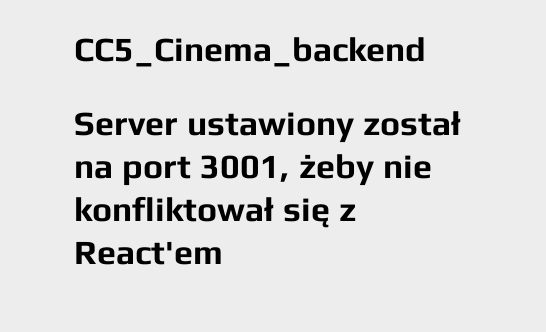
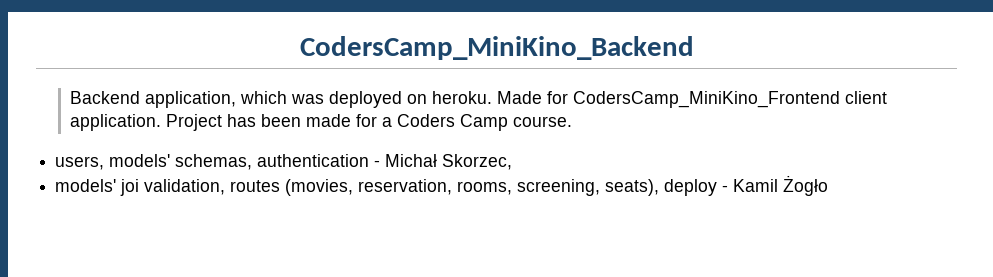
- CC5_Cinema_backend
- Server ustawiony został na port 3001, żeby nie konfliktował się z React'em
+ CodersCamp_MiniKino_Backend
+ Backend application, which was deployed on heroku. Made for CodersCamp_MiniKino_Frontend client application. Project has been made for a Coders Camp course.
+ users, models' schemas, authentication - Michał Skorzec,
+ models' joi validation, routes (movies, reservation, rooms, screening, seats), deploy - Kamil Żogło

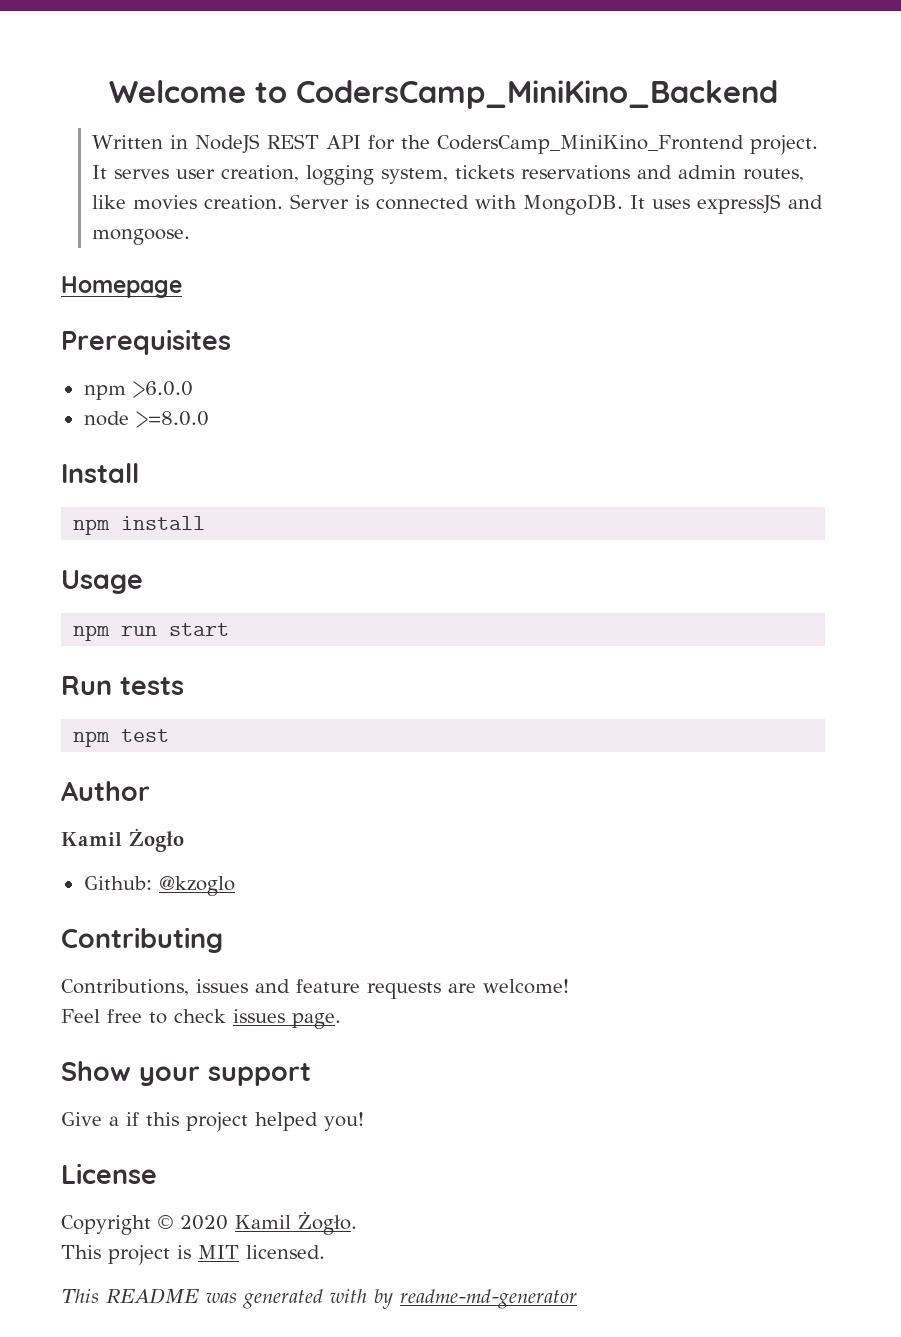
- CodersCamp_MiniKino_Backend
+ Welcome to CodersCamp_MiniKino_Backend
- Backend application, which was deployed on heroku. Made for CodersCamp_MiniKino_Frontend client application. Project has been made for a Coders Camp course.
- users, models' schemas, authentication - Michał Skorzec,
- models' joi validation, routes (movies, reservation, rooms, screening, seats), deploy - Kamil Żogło
+ Written in NodeJS REST API for the CodersCamp_MiniKino_Frontend project. It serves user creation, logging system, tickets reservations and admin routes, like movies creation. Server is connected with MongoDB. It uses expressJS and mongoose.
+ Homepage
+ Prerequisites
+ npm >6.0.0
+ node >=8.0.0
+ Install
+ npm install
+ Usage
+ npm run start
+ Run tests
+ npm test
+ Author
+ Kamil Żogło
+ Github: @kzoglo
+ Contributing
+ Contributions, issues and feature requests are welcome!
+ Feel free to check issues page.
+ Show your support
+ Give a if this project helped you!
+ License
+ Copyright © 2020 Kamil Żogło.
+ This project is MIT licensed.
+ This README was generated with by readme-md-generator

